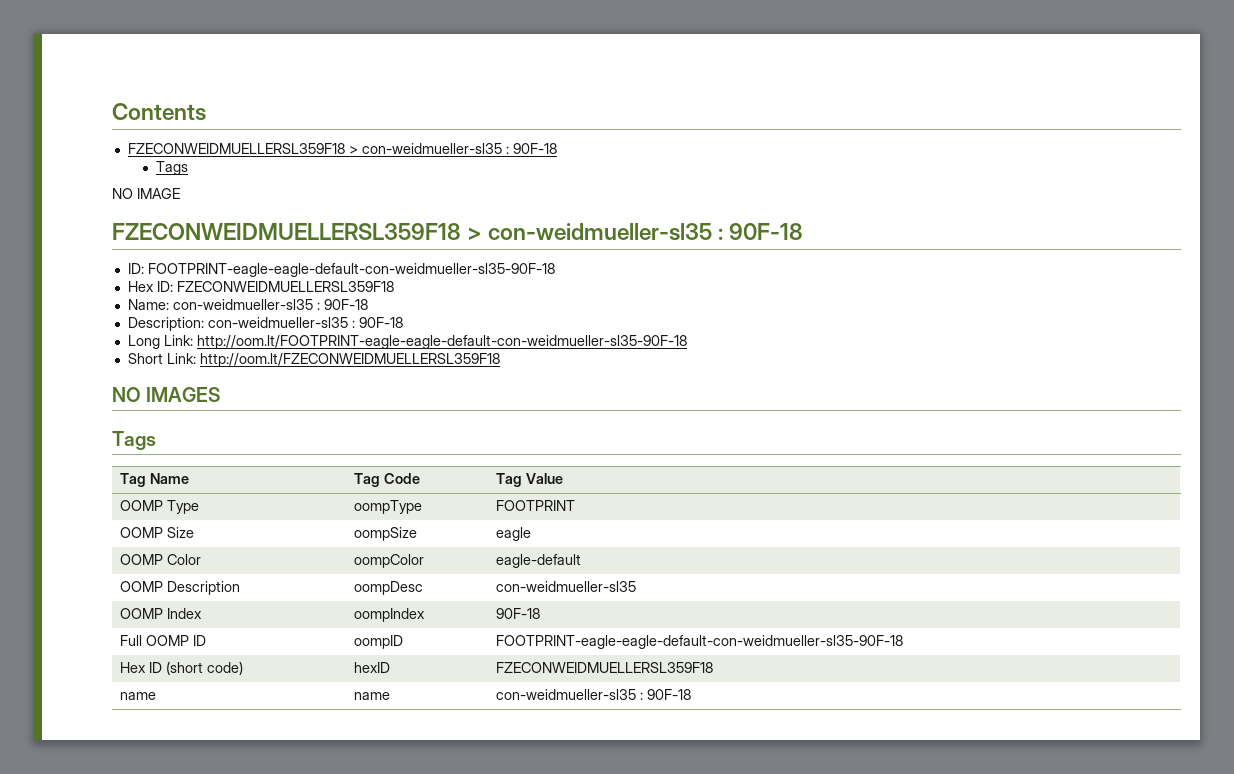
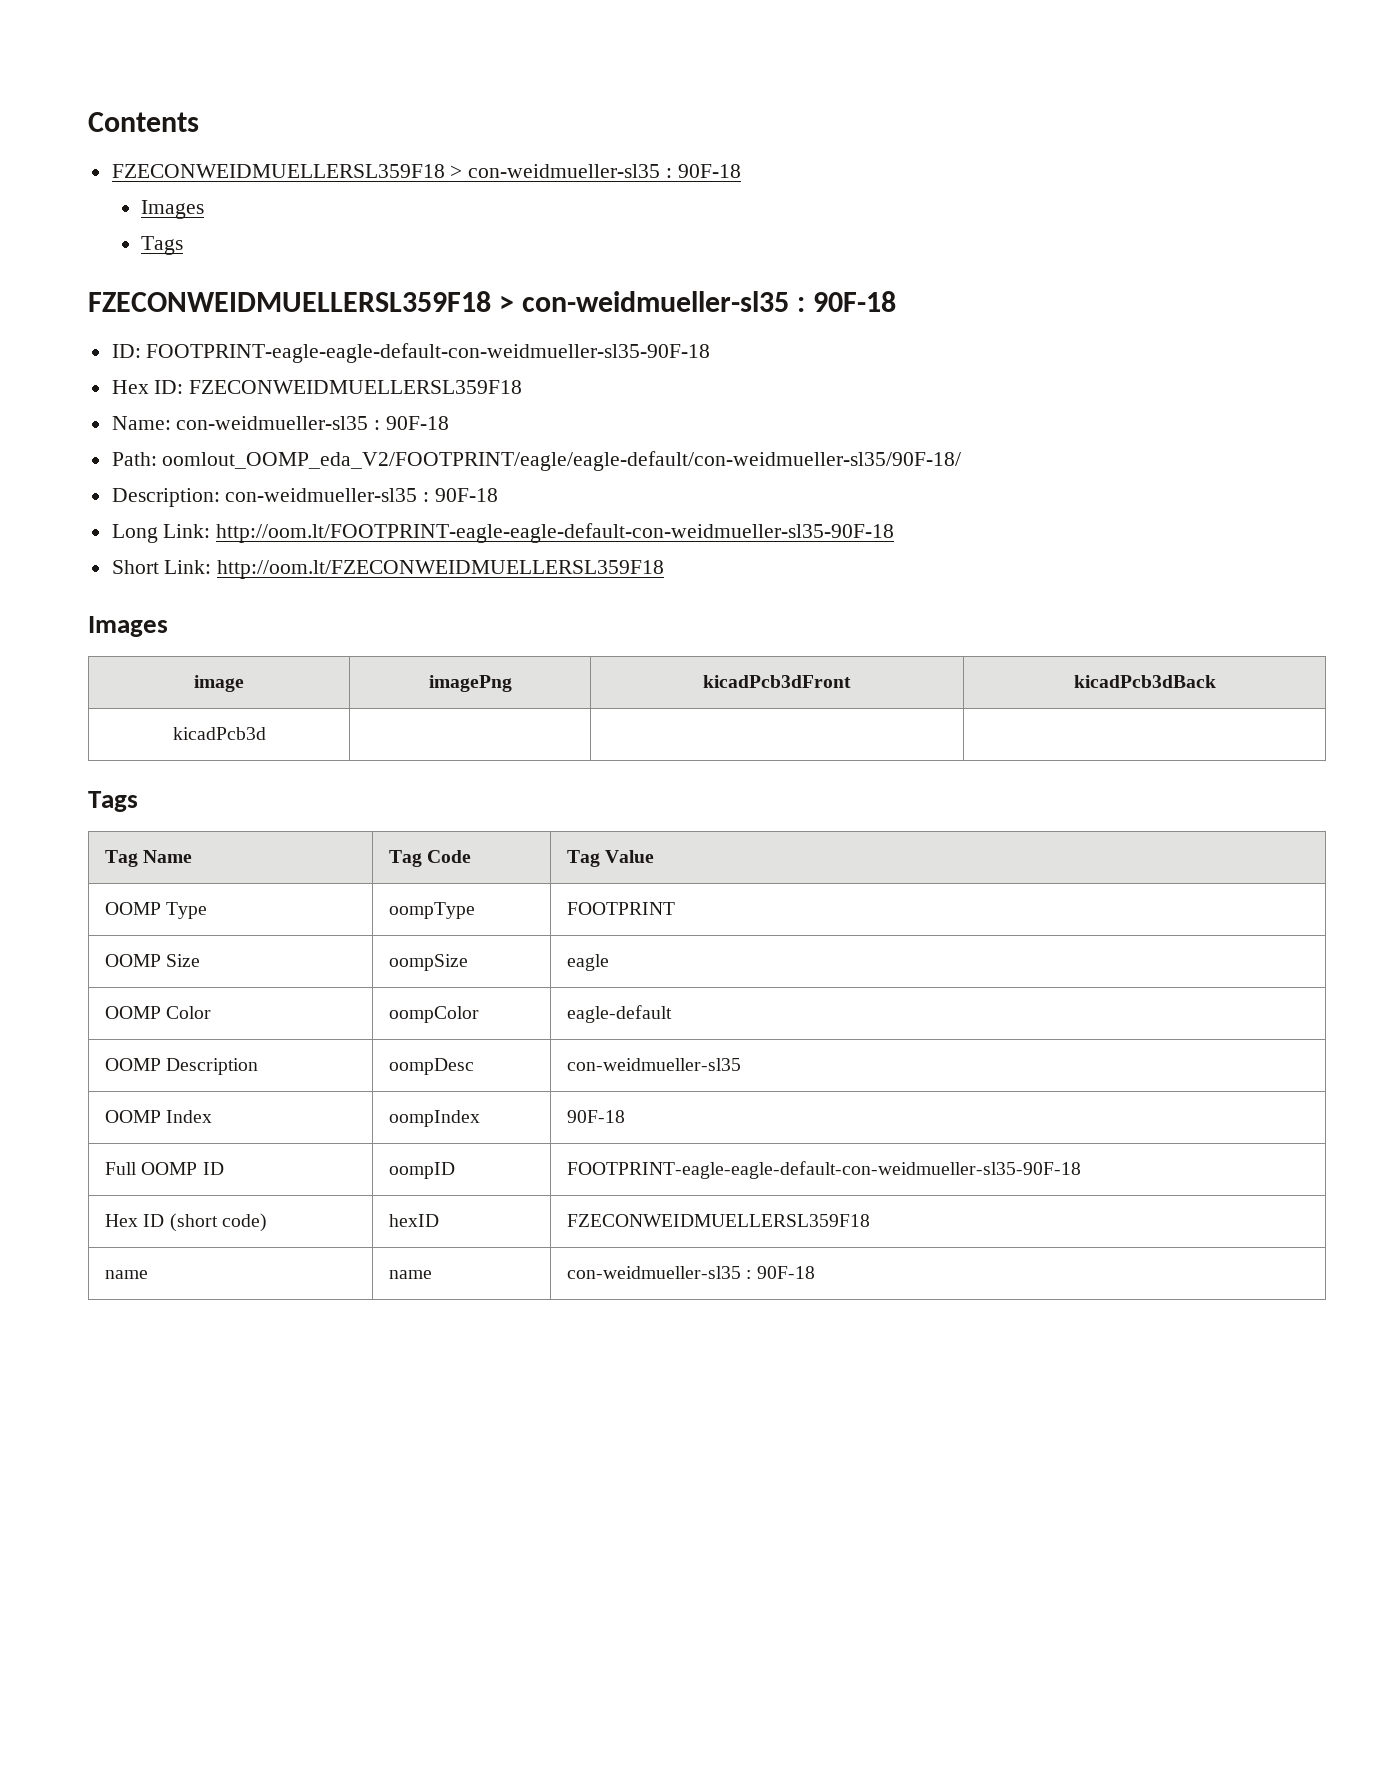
  Contents
  FZECONWEIDMUELLERSL359F18 > con-weidmueller-sl35 : 90F-18
+ Images
  Tags
- NO IMAGE
+ Path: oomlout_OOMP_eda_V2/FOOTPRINT/eagle/eagle-default/con-weidmueller-sl35/90F-18/
  Short Link: http://oom.lt/FZECONWEIDMUELLERSL359F18
- NO IMAGES
+ Images
+ image | imagePng | kicadPcb3dFront | kicadPcb3dBack
+ kicadPcb3d | | |

